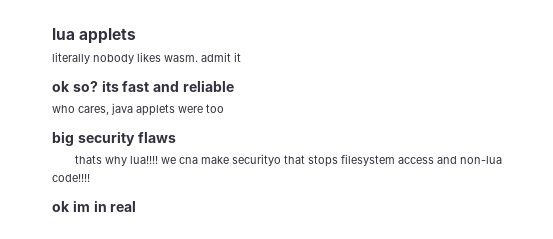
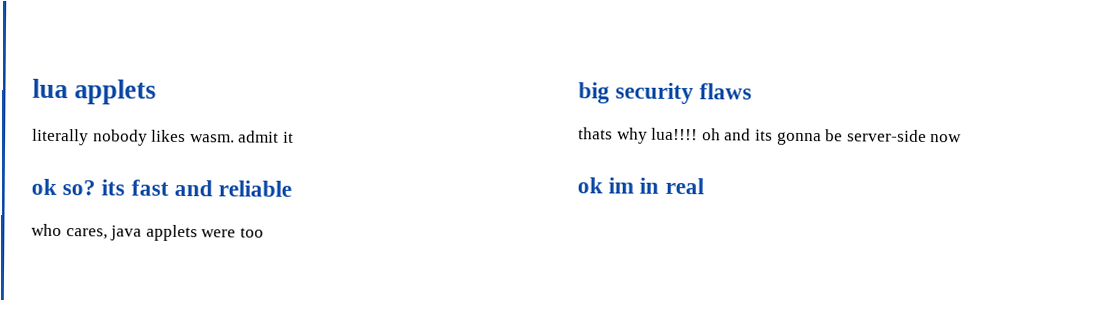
- thats why lua!!!! we cna make securityo that stops filesystem access and non-lua code!!!!
+ thats why lua!!!! oh and its gonna be server-side now

